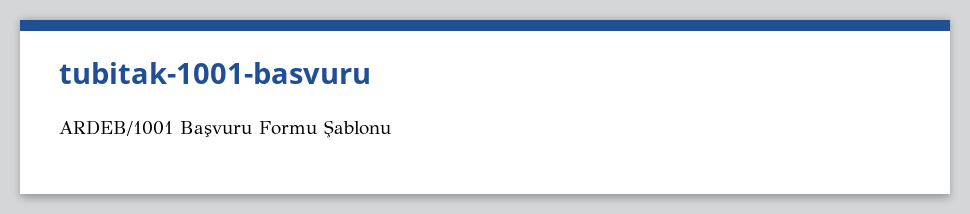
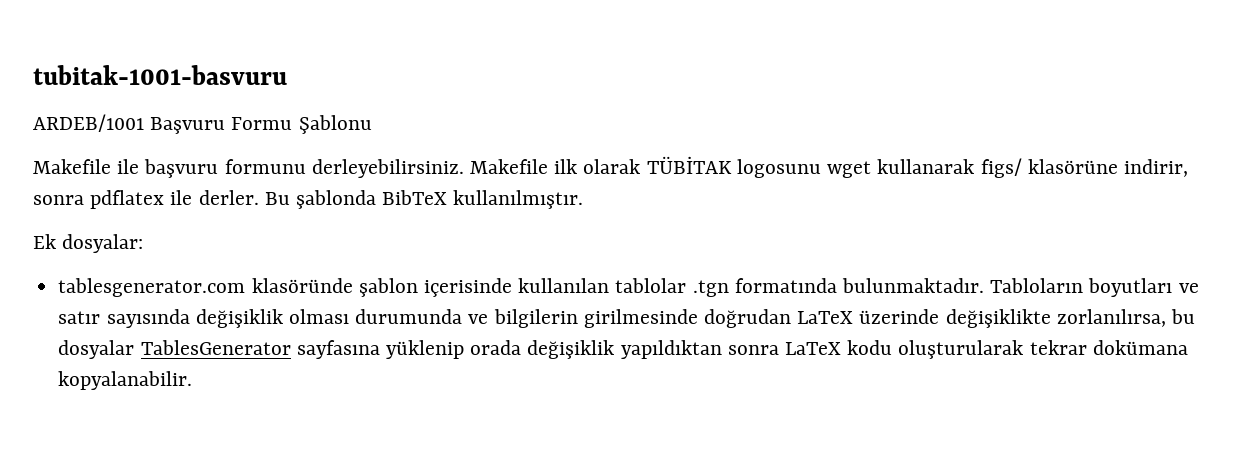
+ Makefile ile başvuru formunu derleyebilirsiniz. Makefile ilk olarak TÜBİTAK logosunu wget kullanarak figs/ klasörüne indirir, sonra pdflatex ile derler. Bu şablonda BibTeX kullanılmıştır.
+ Ek dosyalar:
+ tablesgenerator.com klasöründe şablon içerisinde kullanılan tablolar .tgn formatında bulunmaktadır. Tabloların boyutları ve satır sayısında değişiklik olması durumunda ve bilgilerin girilmesinde doğrudan LaTeX üzerinde değişiklikte zorlanılırsa, bu dosyalar TablesGenerator sayfasına yüklenip orada değişiklik yapıldıktan sonra LaTeX kodu oluşturularak tekrar dokümana kopyalanabilir.

